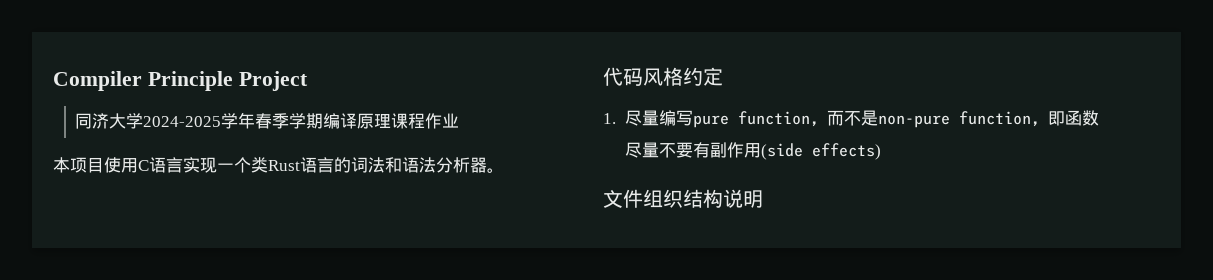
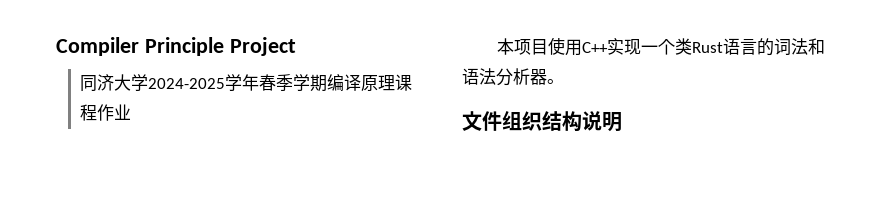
- 本项目使用C语言实现一个类Rust语言的词法和语法分析器。
+ 本项目使用C++实现一个类Rust语言的词法和语法分析器。
- 代码风格约定
- 1.尽量编写pure function，而不是non-pure function，即函数尽量不要有副作用(side effects)

